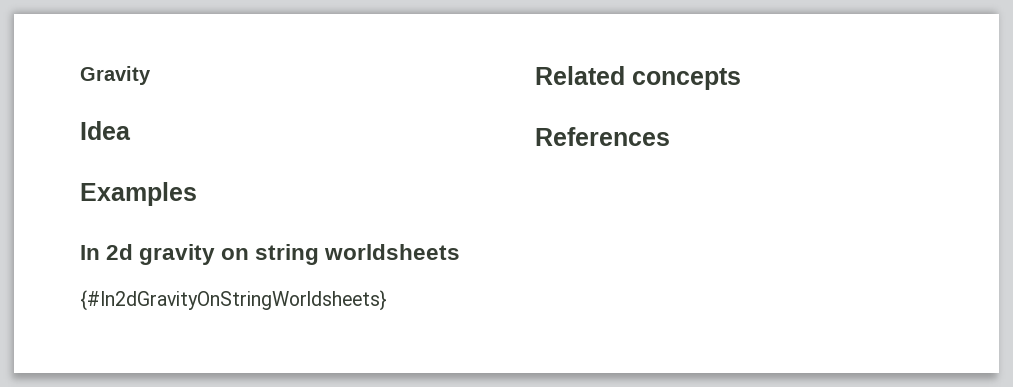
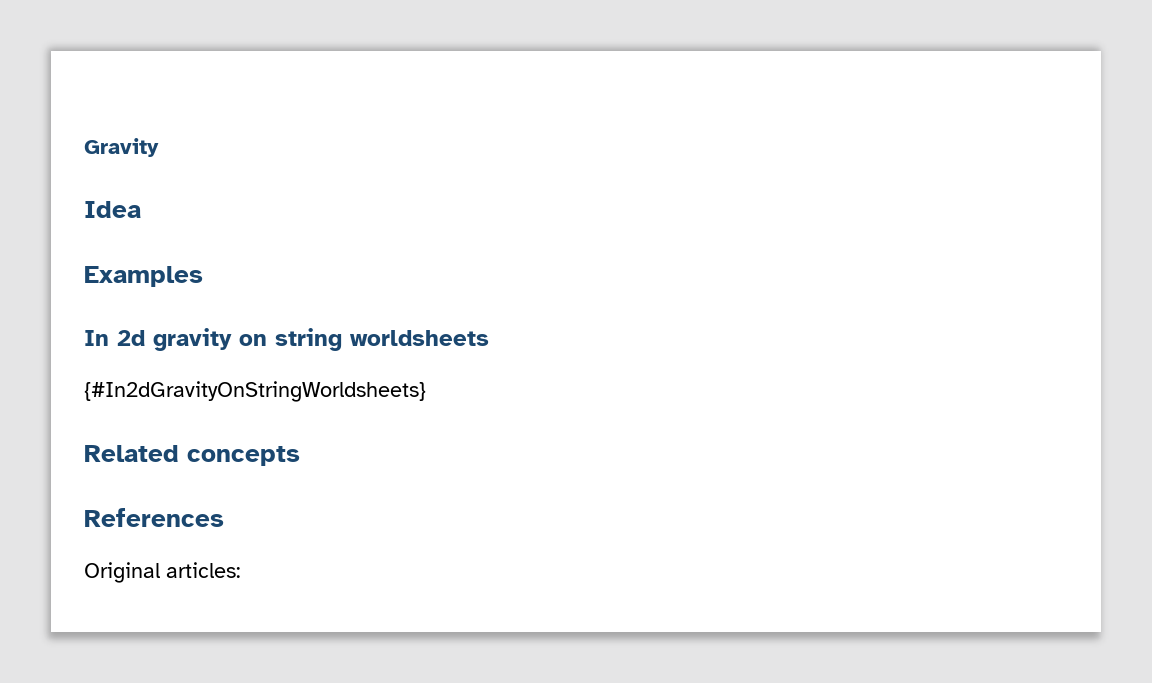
+ Original articles:

